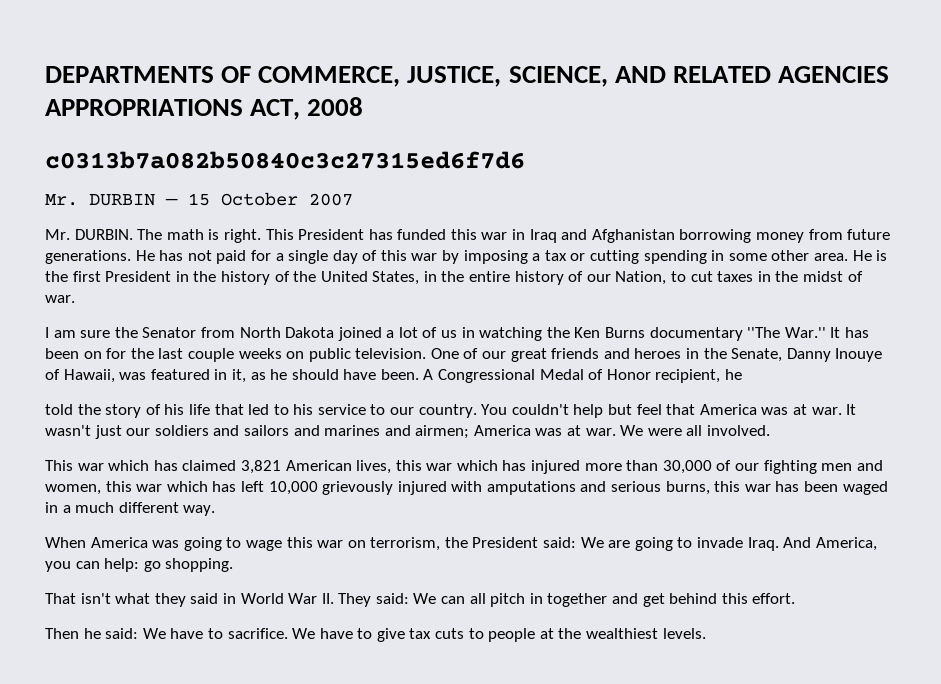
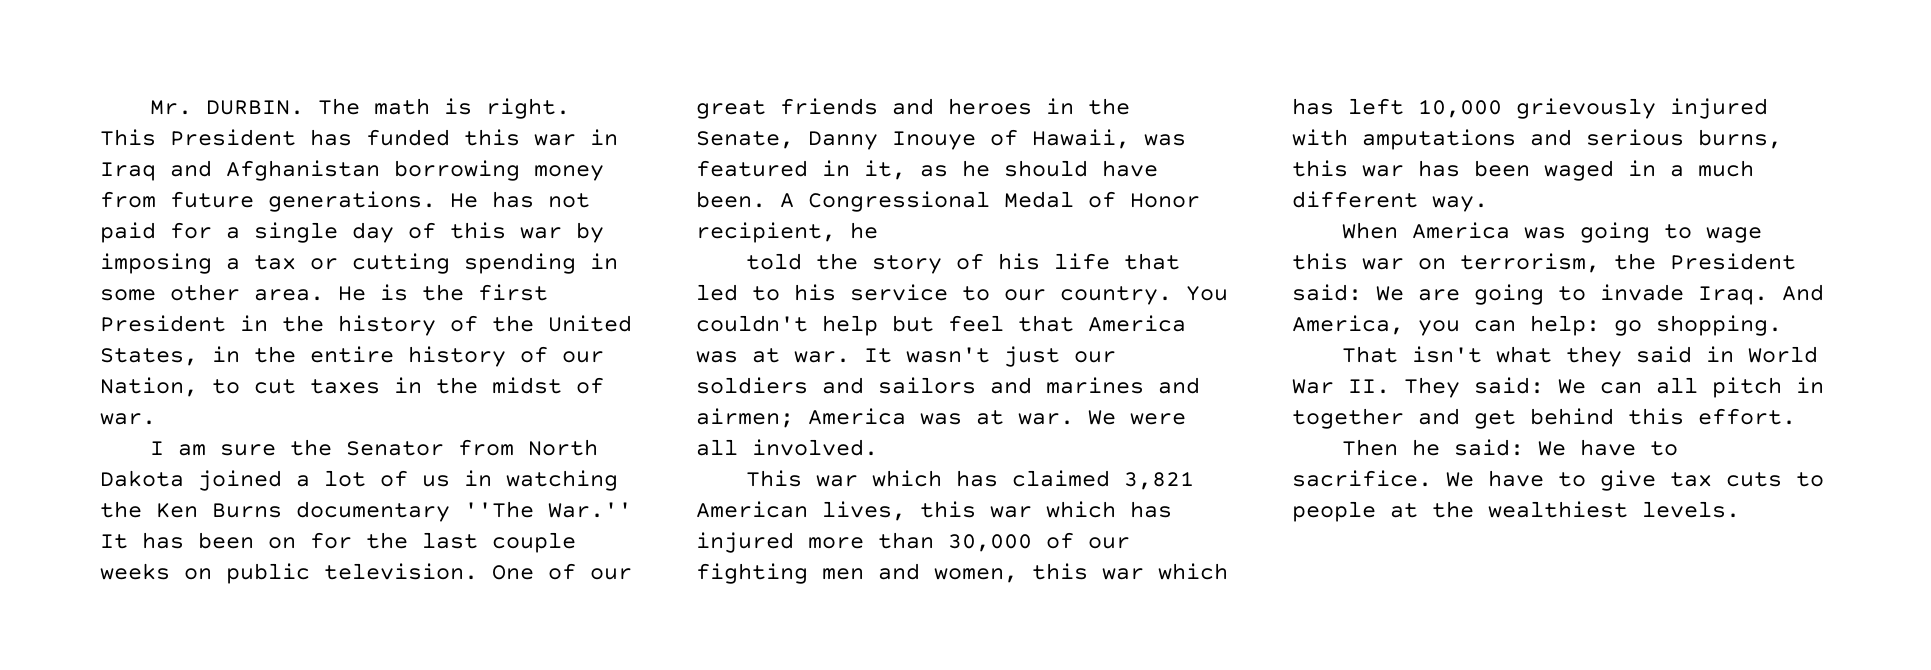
- DEPARTMENTS OF COMMERCE, JUSTICE, SCIENCE, AND RELATED AGENCIES APPROPRIATIONS ACT, 2008
- c0313b7a082b50840c3c27315ed6f7d6
- Mr. DURBIN — 15 October 2007

